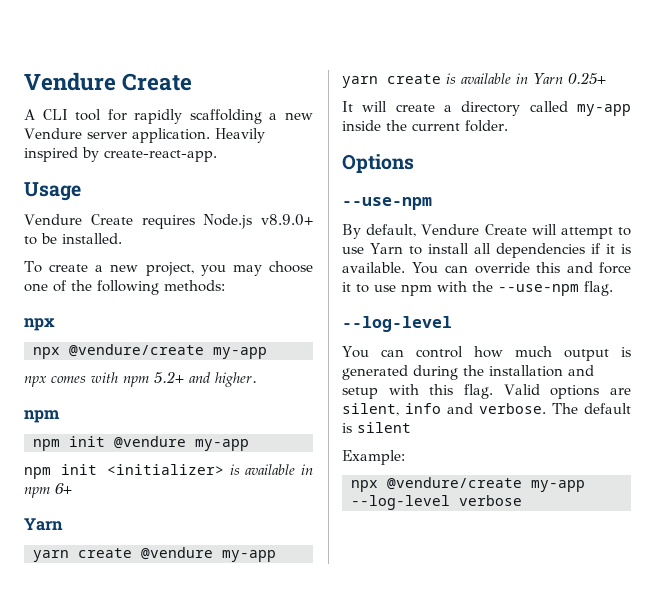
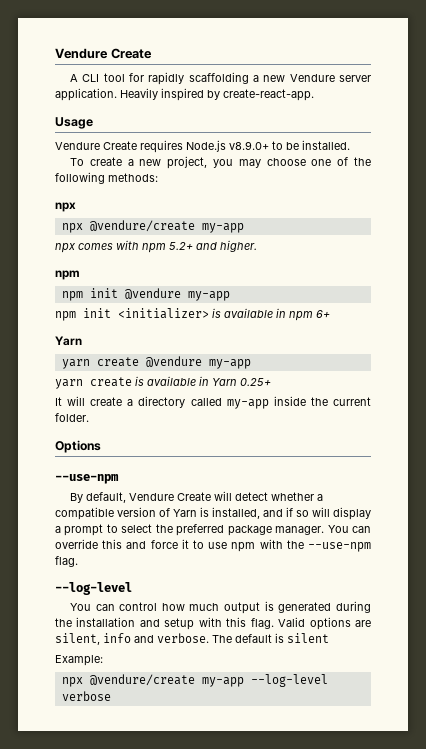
- By default, Vendure Create will attempt to use Yarn to install all dependencies if it is available.
+ By default, Vendure Create will detect whether a compatible version of Yarn is installed, and if so will display a prompt to select the preferred package manager.

